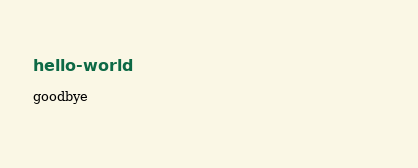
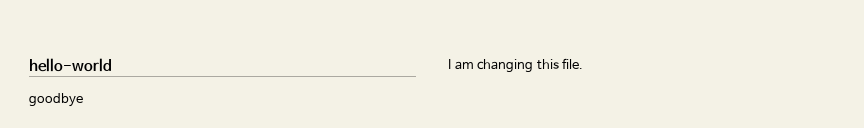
+ I am changing this file.

